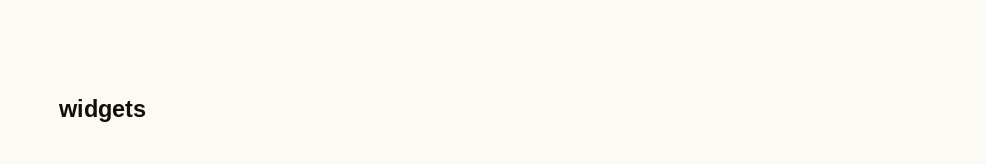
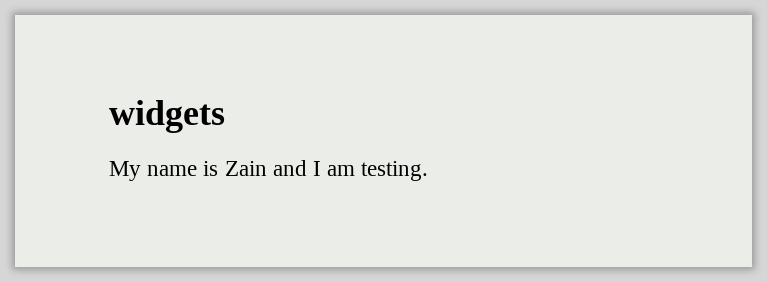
+ My name is Zain and I am testing.

